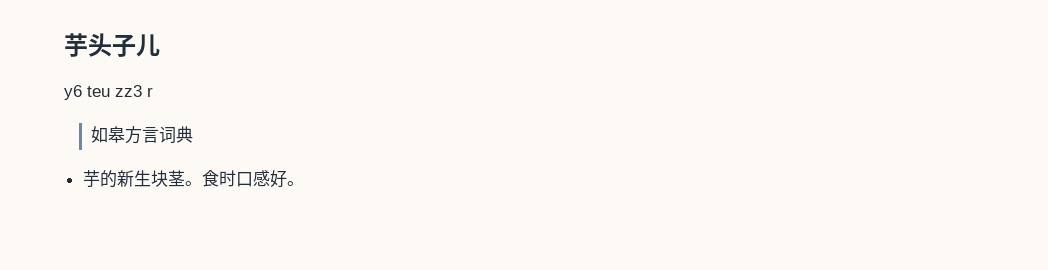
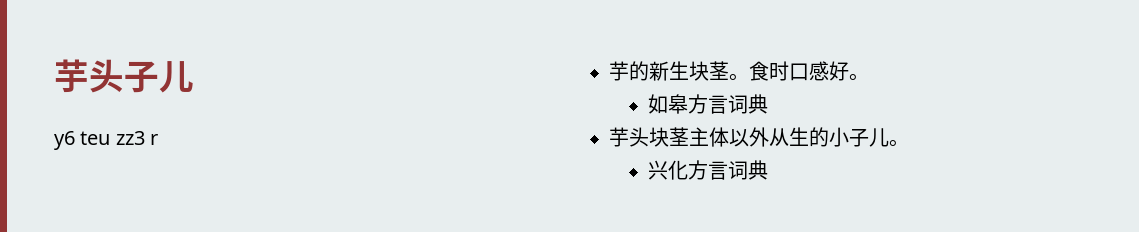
- 如皋方言词典
+ 如皋方言词典
+ 芋头块茎主体以外从生的小子儿。
+ 兴化方言词典

